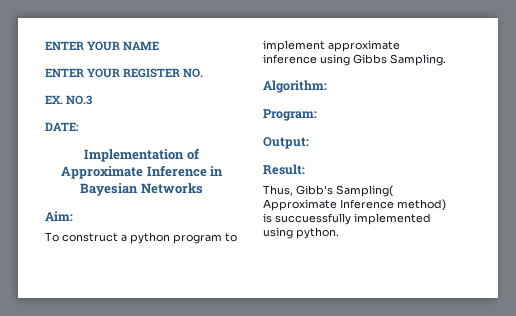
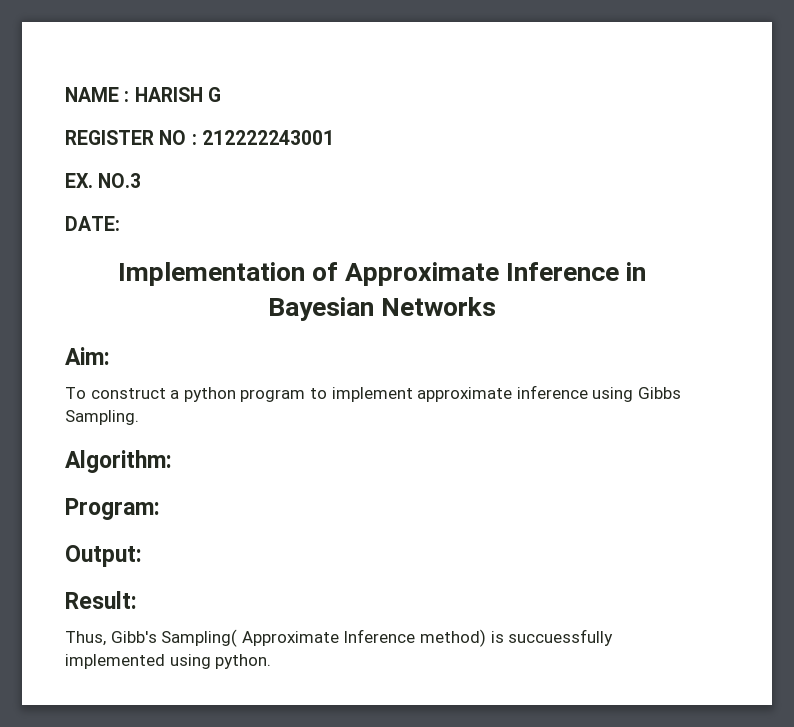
- ENTER YOUR NAME
- ENTER YOUR REGISTER NO.
+ NAME : HARISH G
+ REGISTER NO : 212222243001

